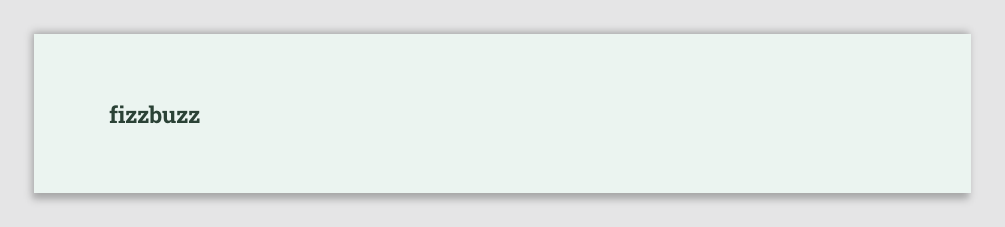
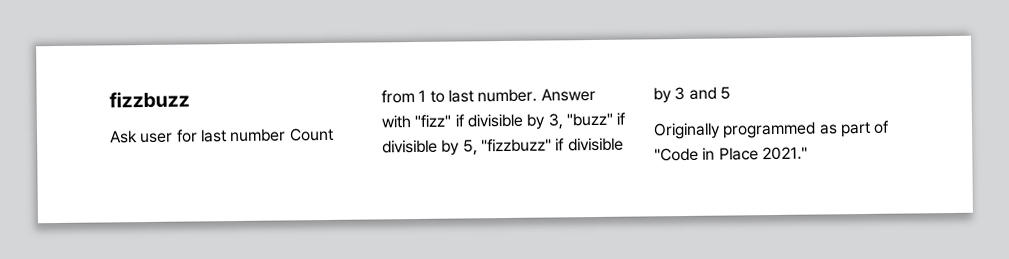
+ Ask user for last number Count from 1 to last number. Answer with "fizz" if divisible by 3, "buzz" if divisible by 5, "fizzbuzz" if divisible by 3 and 5
+ Originally programmed as part of "Code in Place 2021."

